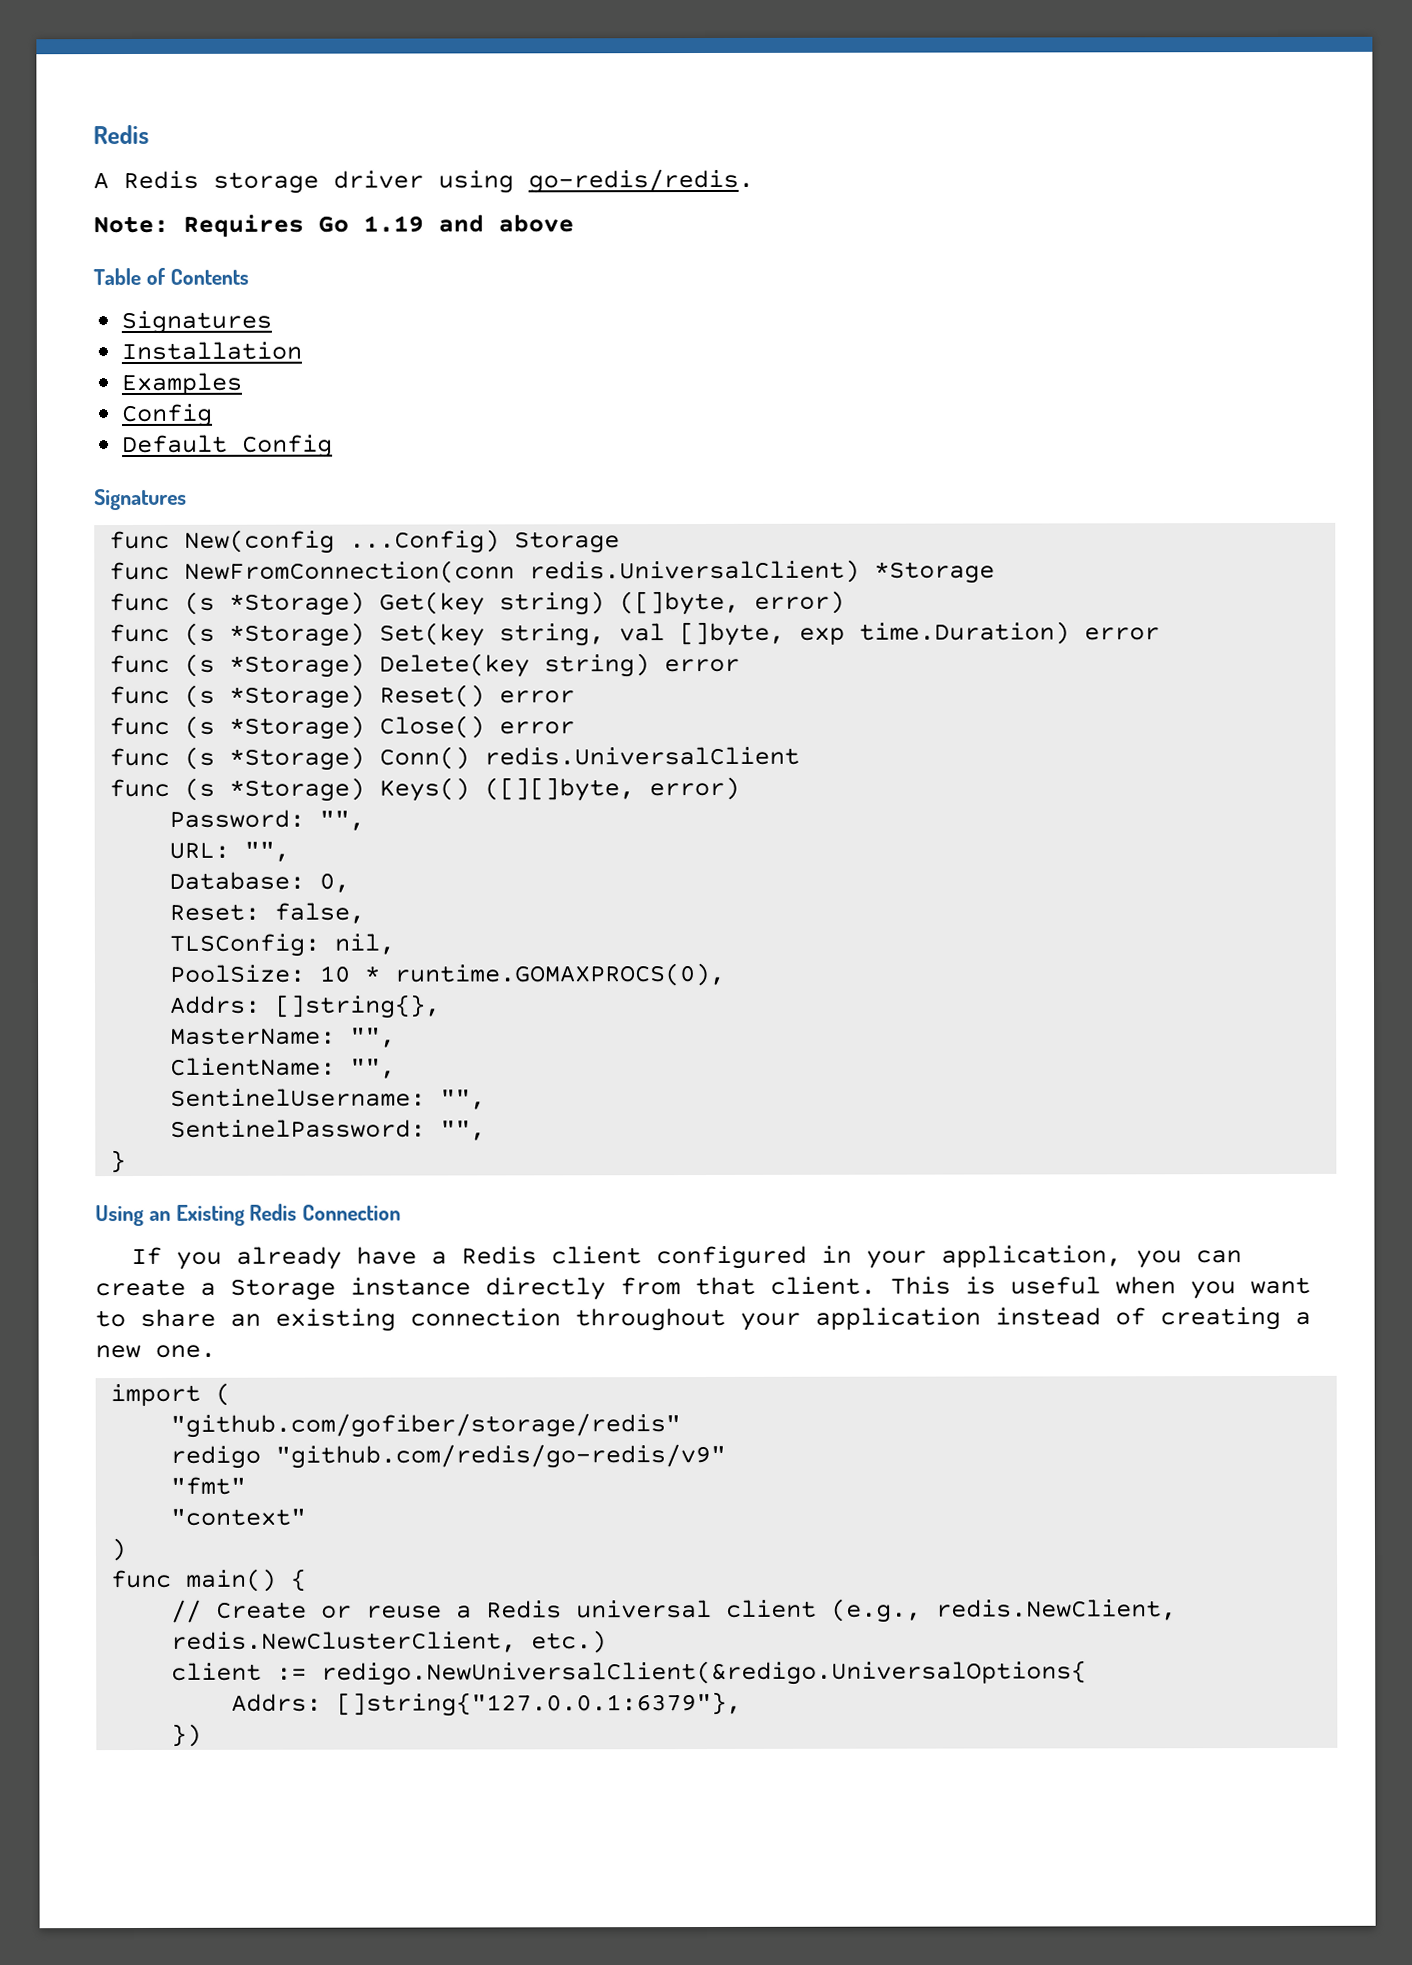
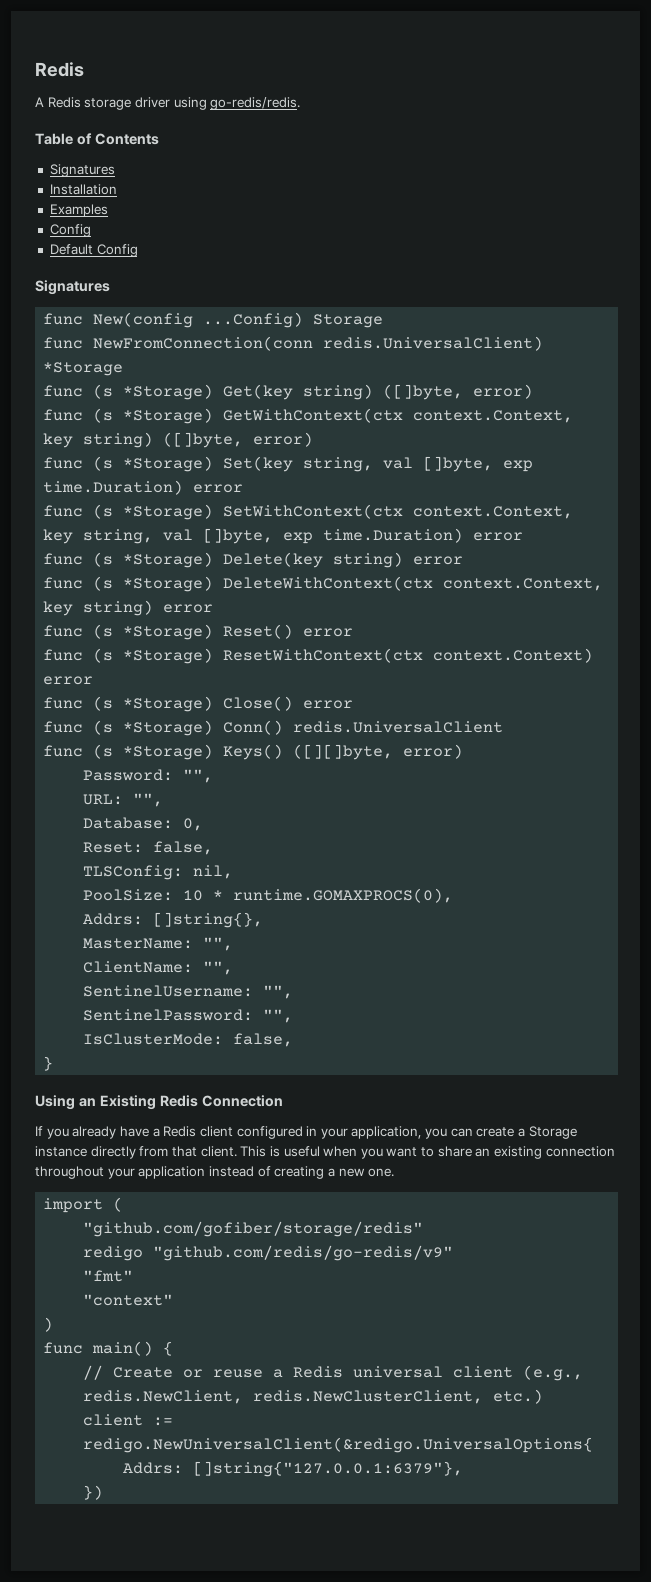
- Note: Requires Go 1.19 and above
+ func (s *Storage) GetWithContext(ctx context.Context, key string) ([]byte, error)
+ func (s *Storage) SetWithContext(ctx context.Context, key string, val []byte, exp time.Duration) error
+ func (s *Storage) DeleteWithContext(ctx context.Context, key string) error
+ func (s *Storage) ResetWithContext(ctx context.Context) error
+ IsClusterMode: false,

